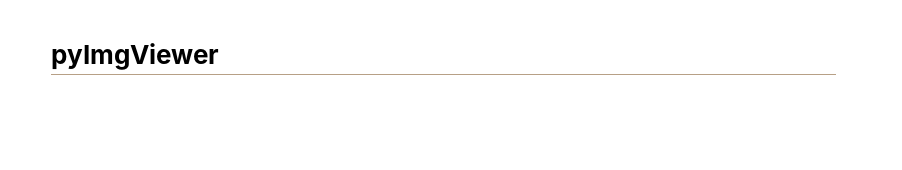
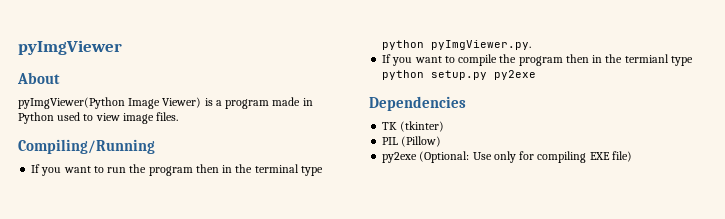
+ About
+ pyImgViewer(Python Image Viewer) is a program made in Python used to view image files.
+ Compiling/Running
+ If you want to run the program then in the terminal type python pyImgViewer.py.
+ If you want to compile the program then in the termianl type python setup.py py2exe
+ Dependencies
+ TK (tkinter)
+ PIL (Pillow)
+ py2exe (Optional: Use only for compiling EXE file)

